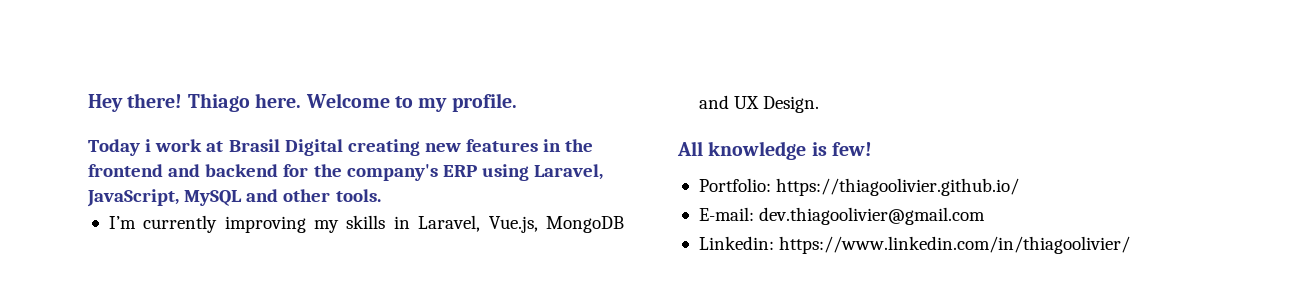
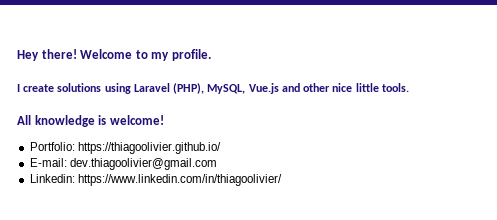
- Thiago here.
- Today i work at Brasil Digital creating new features in the frontend and backend for the company's ERP using Laravel, JavaScript, MySQL and other tools.
- I’m currently improving my skills in Laravel, Vue.js, MongoDB and UX Design.
+ I create solutions using Laravel (PHP), MySQL, Vue.js and other nice little tools.
- All knowledge is few!
+ All knowledge is welcome!

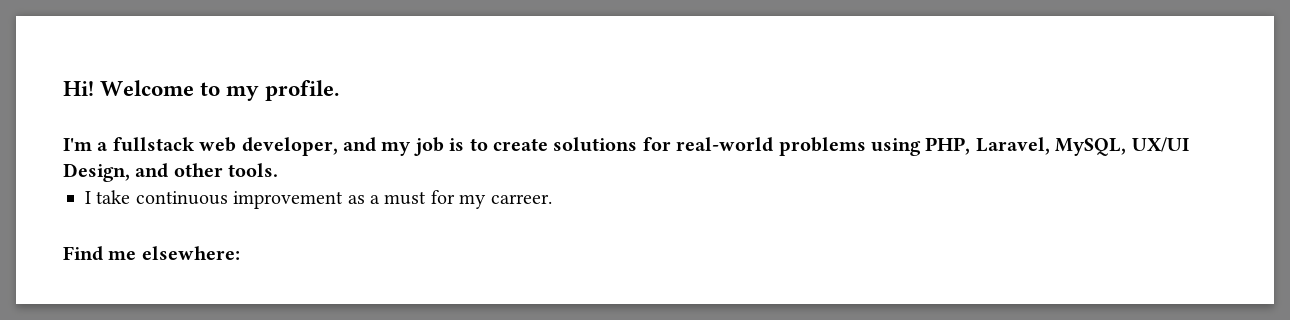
- Hey there!
+ Hi!
- I create solutions using Laravel (PHP), MySQL, Vue.js and other nice little tools.
- All knowledge is welcome!
- Portfolio: https://thiagoolivier.github.io/
- E-mail: dev.thiagoolivier@gmail.com
- Linkedin: https://www.linkedin.com/in/thiagoolivier/
+ I'm a fullstack web developer, and my job is to create solutions for real-world problems using PHP, Laravel, MySQL, UX/UI Design, and other tools.
+ I take continuous improvement as a must for my carreer.
+ Find me elsewhere:

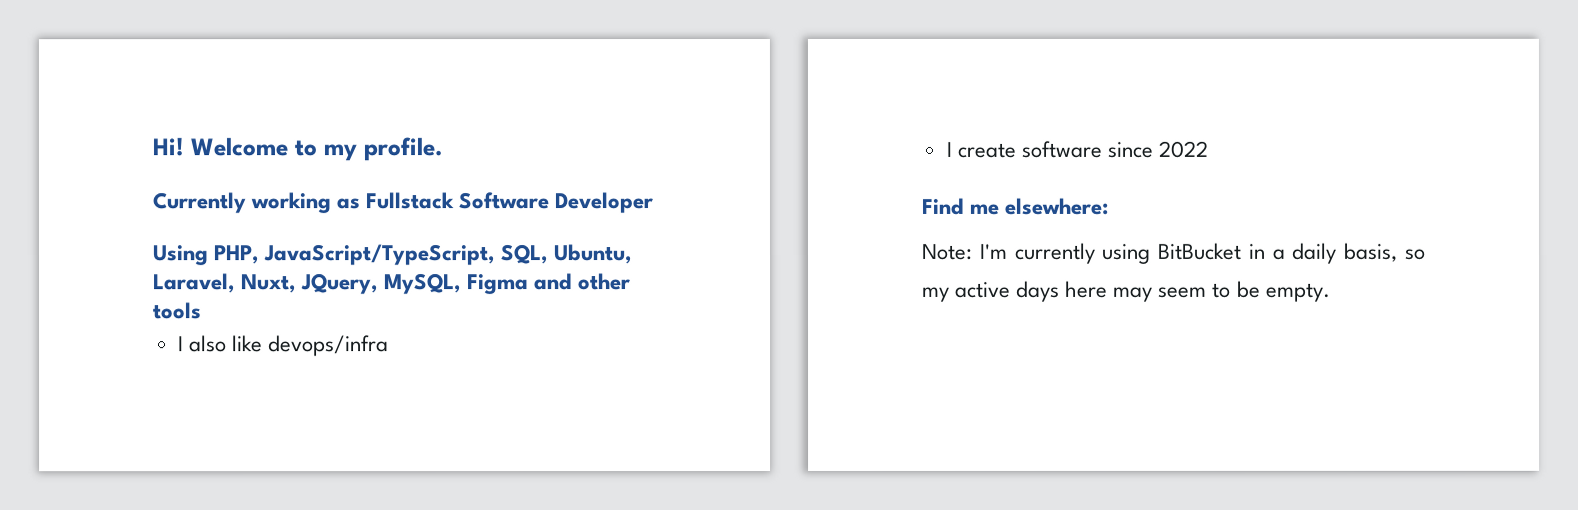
- I'm a fullstack web developer, and my job is to create solutions for real-world problems using PHP, Laravel, MySQL, UX/UI Design, and other tools.
- I take continuous improvement as a must for my carreer.
+ Currently working as Fullstack Software Developer
+ Using PHP, JavaScript/TypeScript, SQL, Ubuntu, Laravel, Nuxt, JQuery, MySQL, Figma and other tools
+ I also like devops/infra
+ I create software since 2022
  Find me elsewhere:
+ Note: I'm currently using BitBucket in a daily basis, so my active days here may seem to be empty.

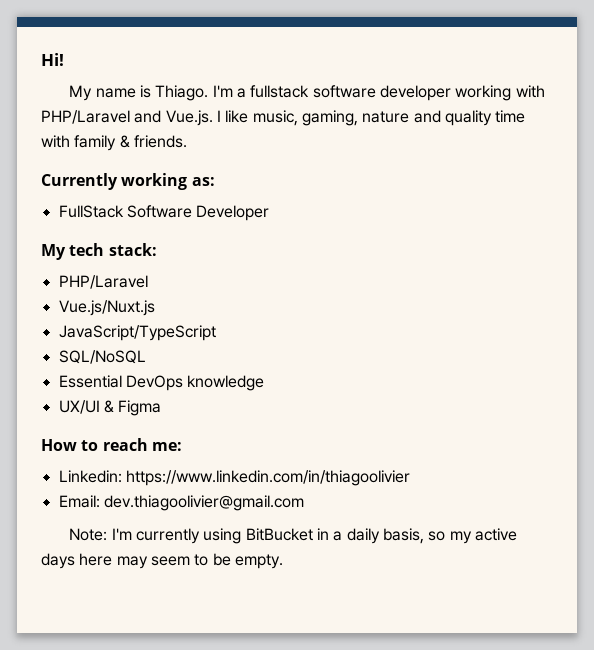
- Hi! Welcome to my profile.
+ Hi!
+ My name is Thiago. I'm a fullstack software developer working with PHP/Laravel and Vue.js. I like music, gaming, nature and quality time with family & friends.
- Currently working as Fullstack Software Developer
+ Currently working as:
+ FullStack Software Developer
- Using PHP, JavaScript/TypeScript, SQL, Ubuntu, Laravel, Nuxt, JQuery, MySQL, Figma and other tools
- I also like devops/infra
- I create software since 2022
- Find me elsewhere:
+ My tech stack:
+ PHP/Laravel
+ Vue.js/Nuxt.js
+ JavaScript/TypeScript
+ SQL/NoSQL
+ Essential DevOps knowledge
+ UX/UI & Figma
+ How to reach me:
+ Linkedin: https://www.linkedin.com/in/thiagoolivier
+ Email: dev.thiagoolivier@gmail.com

